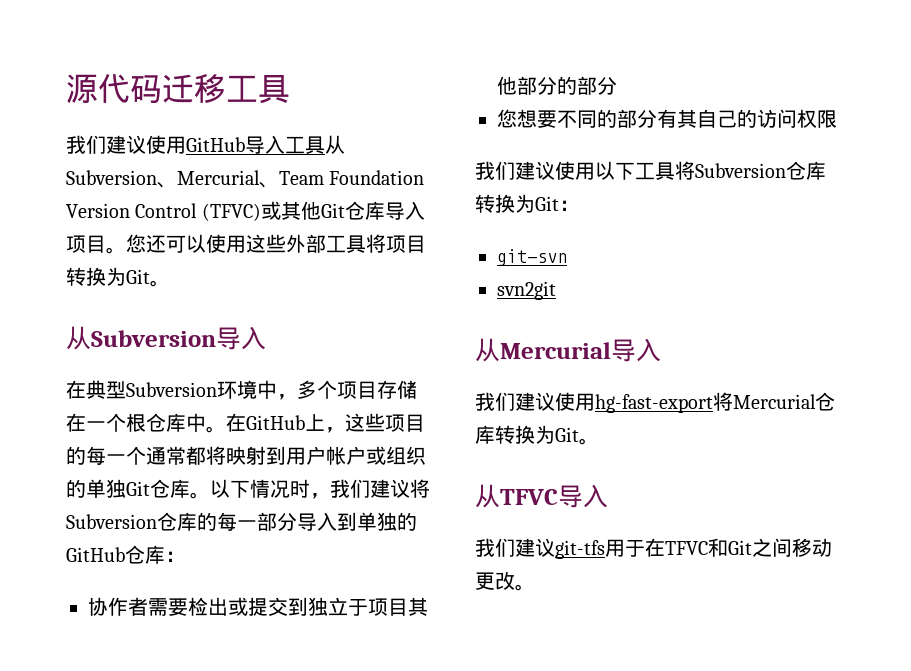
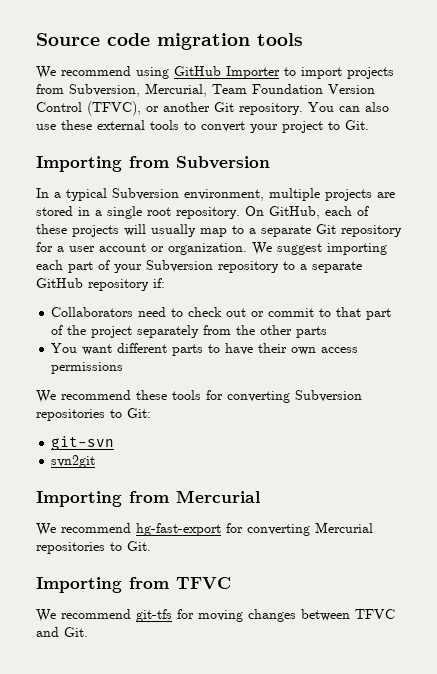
- 源代码迁移工具
- 我们建议使用GitHub导入工具从Subversion、Mercurial、Team Foundation Version Control (TFVC)或其他Git仓库导入项目。您还可以使用这些外部工具将项目转换为Git。
- 从Subversion导入
- 在典型Subversion环境中，多个项目存储在一个根仓库中。在GitHub上，这些项目的每一个通常都将映射到用户帐户或组织的单独Git仓库。以下情况时，我们建议将Subversion仓库的每一部分导入到单独的GitHub仓库：
- 协作者需要检出或提交到独立于项目其他部分的部分
- 您想要不同的部分有其自己的访问权限
- 我们建议使用以下工具将Subversion仓库转换为Git：
+ Source code migration tools
+ We recommend using GitHub Importer to import projects from Subversion, Mercurial, Team Foundation Version Control (TFVC), or another Git repository. You can also use these external tools to convert your project to Git.
+ Importing from Subversion
+ In a typical Subversion environment, multiple projects are stored in a single root repository. On GitHub, each of these projects will usually map to a separate Git repository for a user account or organization. We suggest importing each part of your Subversion repository to a separate GitHub repository if:
+ Collaborators need to check out or commit to that part of the project separately from the other parts
+ You want different parts to have their own access permissions
+ We recommend these tools for converting Subversion repositories to Git:
- 从Mercurial导入
- 我们建议使用hg-fast-export将Mercurial仓库转换为Git。
- 从TFVC导入
- 我们建议git-tfs用于在TFVC和Git之间移动更改。
+ Importing from Mercurial
+ We recommend hg-fast-export for converting Mercurial repositories to Git.
+ Importing from TFVC
+ We recommend git-tfs for moving changes between TFVC and Git.

